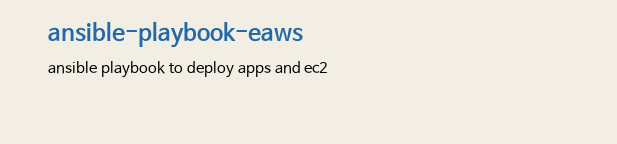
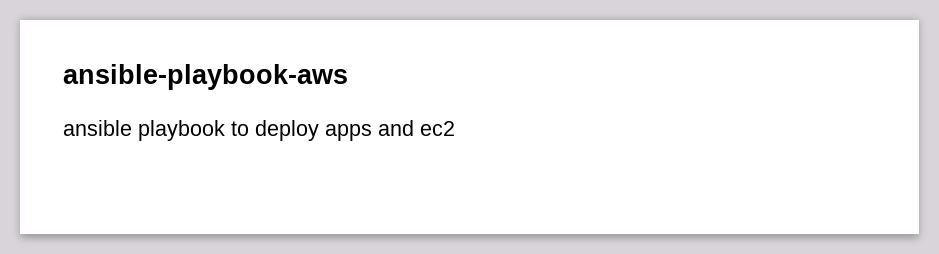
- ansible-playbook-eaws
+ ansible-playbook-aws

